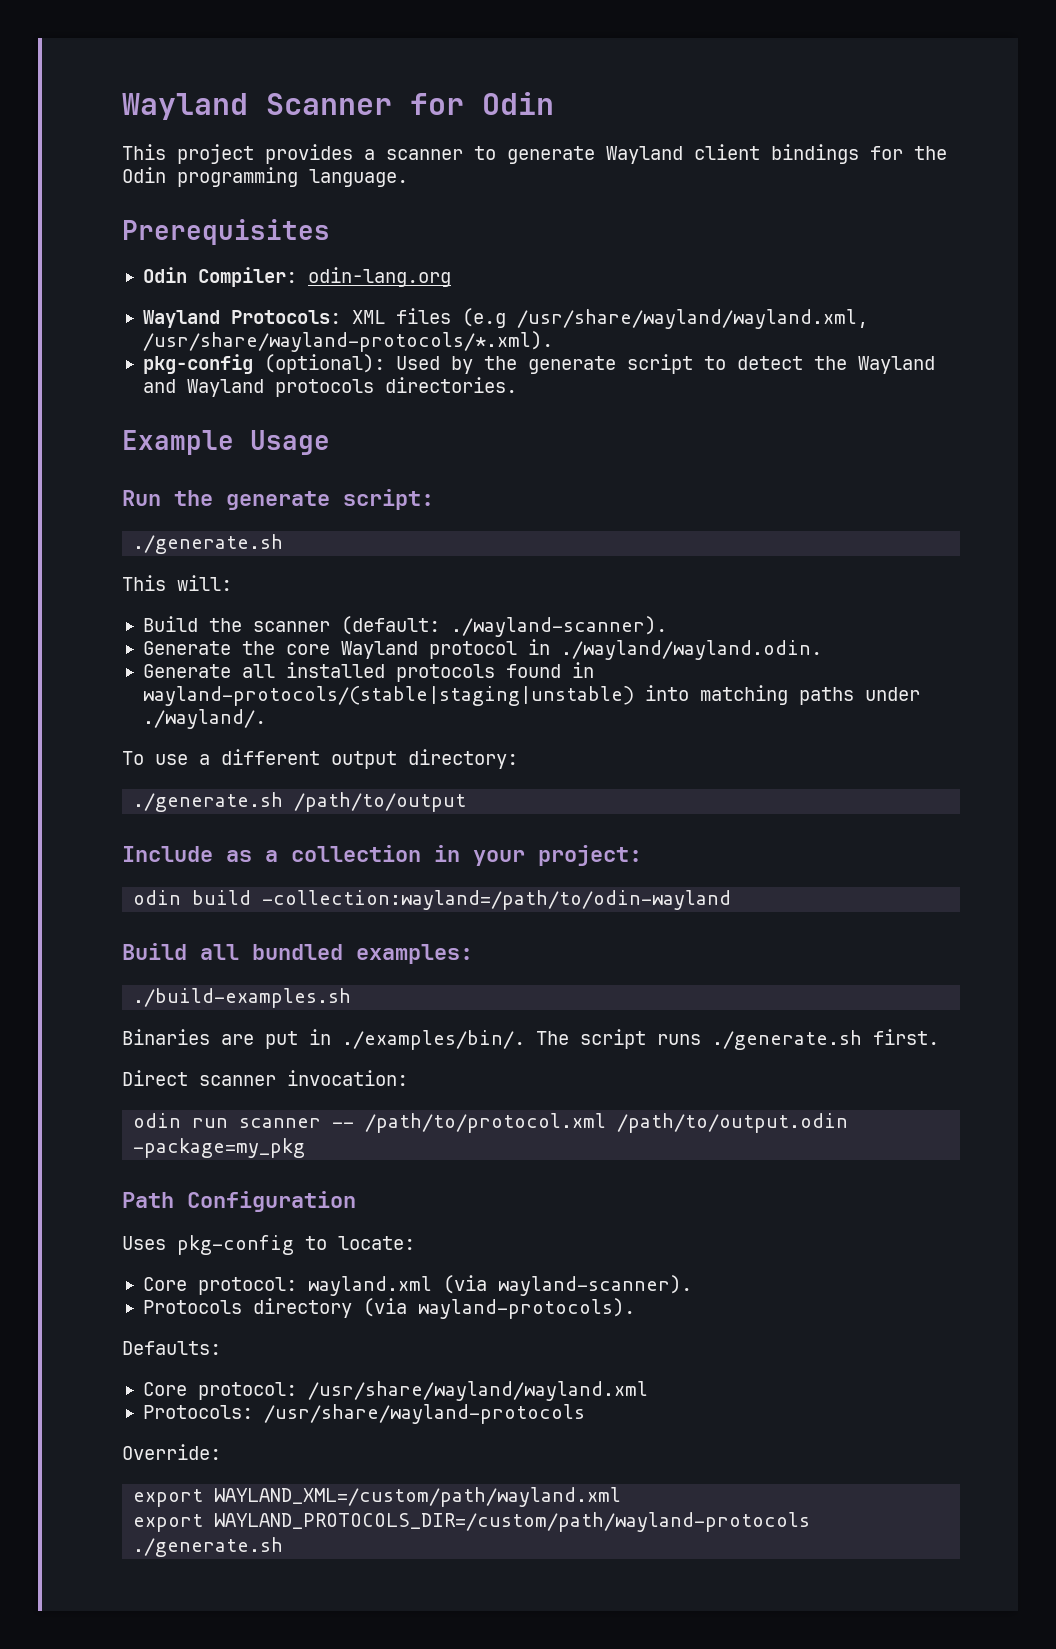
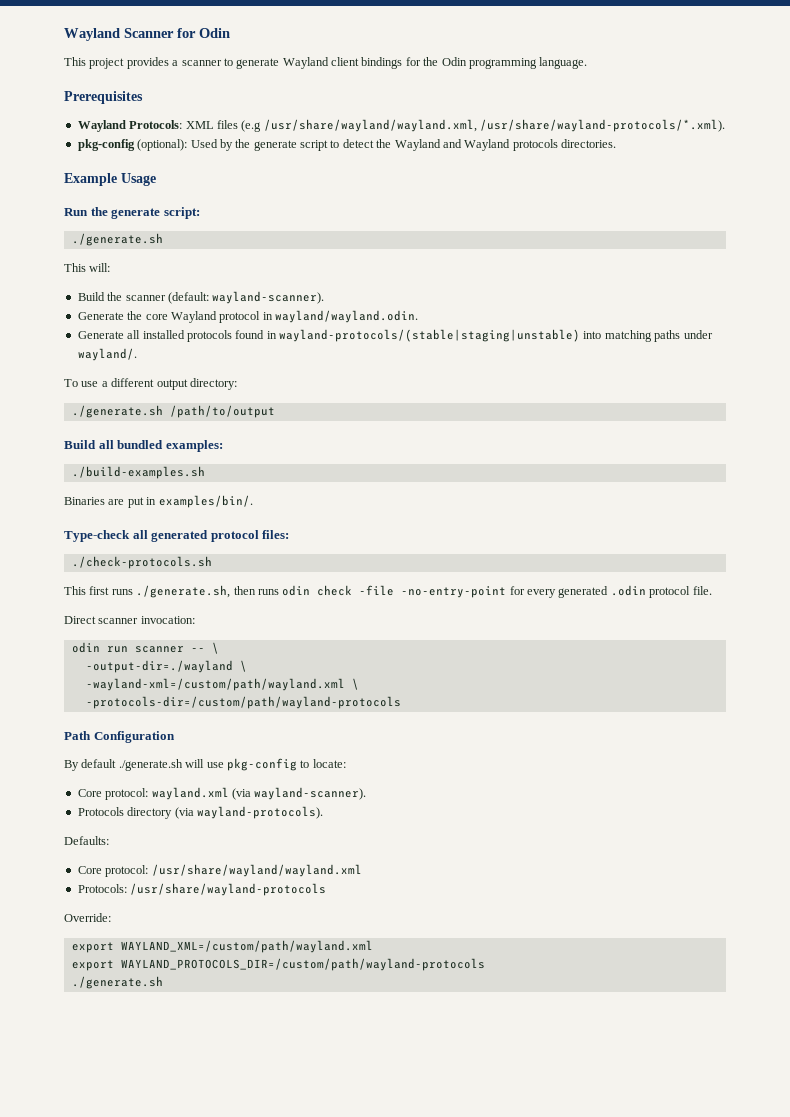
- Odin Compiler: odin-lang.org
- Build the scanner (default: ./wayland-scanner).
+ Build the scanner (default: wayland-scanner).
- Generate the core Wayland protocol in ./wayland/wayland.odin.
+ Generate the core Wayland protocol in wayland/wayland.odin.
- Generate all installed protocols found in wayland-protocols/(stable|staging|unstable) into matching paths under ./wayland/.
+ Generate all installed protocols found in wayland-protocols/(stable|staging|unstable) into matching paths under wayland/.
- Include as a collection in your project:
- odin build -collection:wayland=/path/to/odin-wayland
- Binaries are put in ./examples/bin/. The script runs ./generate.sh first.
+ Binaries are put in examples/bin/.
+ Type-check all generated protocol files:
+ ./check-protocols.sh
+ This first runs ./generate.sh, then runs odin check -file -no-entry-point for every generated .odin protocol file.
- odin run scanner -- /path/to/protocol.xml /path/to/output.odin -package=my_pkg
+ odin run scanner -- \
+ -output-dir=./wayland \
+ -wayland-xml=/custom/path/wayland.xml \
+ -protocols-dir=/custom/path/wayland-protocols
  Path Configuration
- Uses pkg-config to locate:
+ By default ./generate.sh will use pkg-config to locate:

